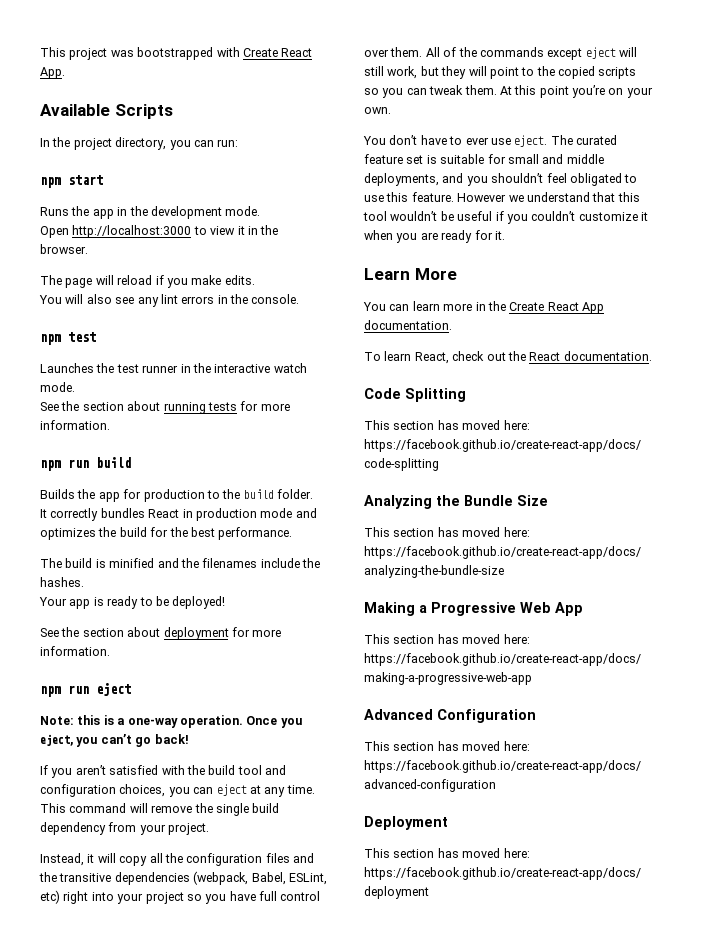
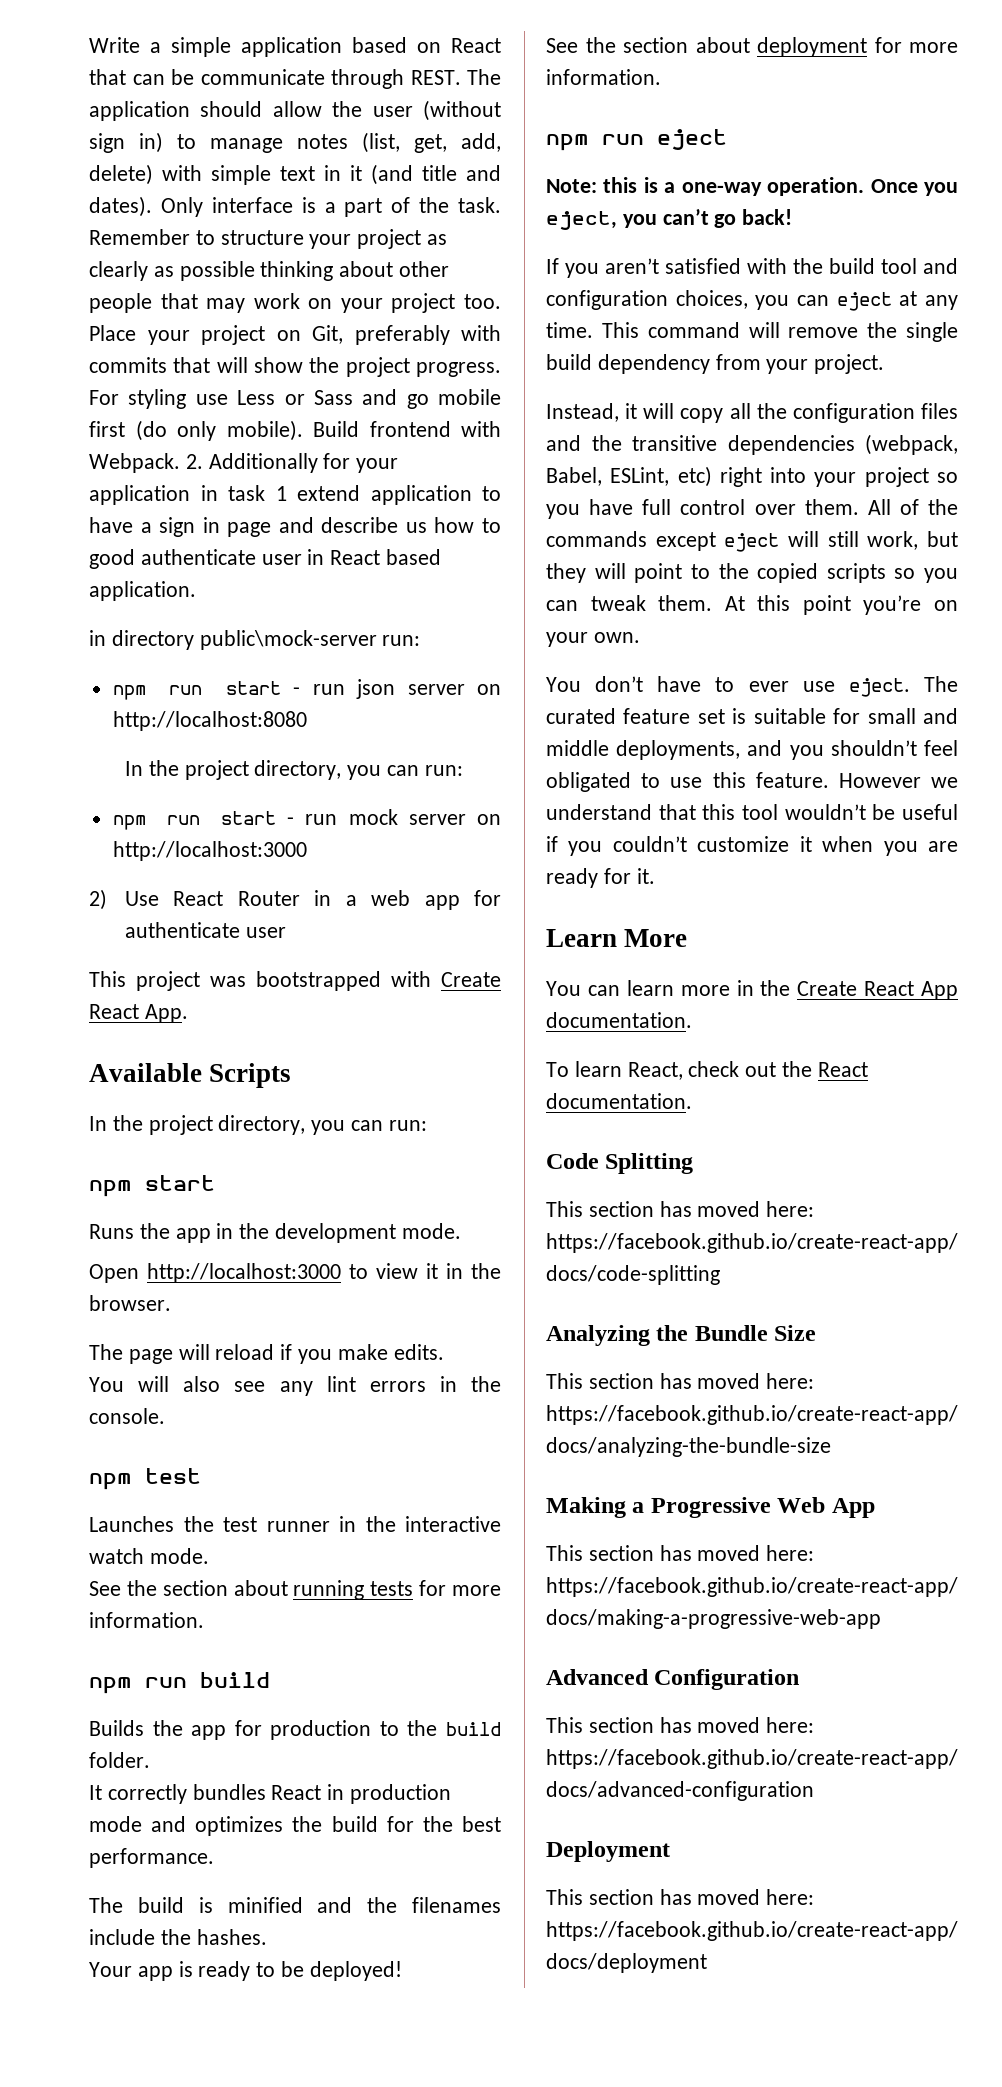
+ Write a simple application based on React that can be communicate through REST. The application should allow the user (without sign in) to manage notes (list, get, add, delete) with simple text in it (and title and dates). Only interface is a part of the task. Remember to structure your project as clearly as possible thinking about other people that may work on your project too. Place your project on Git, preferably with commits that will show the project progress. For styling use Less or Sass and go mobile first (do only mobile). Build frontend with Webpack. 2. Additionally for your application in task 1 extend application to have a sign in page and describe us how to good authenticate user in React based application.
+ in directory public\mock-server run:
+ npm run start - run json server on http://localhost:8080
+ In the project directory, you can run:
+ npm run start - run mock server on http://localhost:3000
+ 2) Use React Router in a web app for authenticate user

